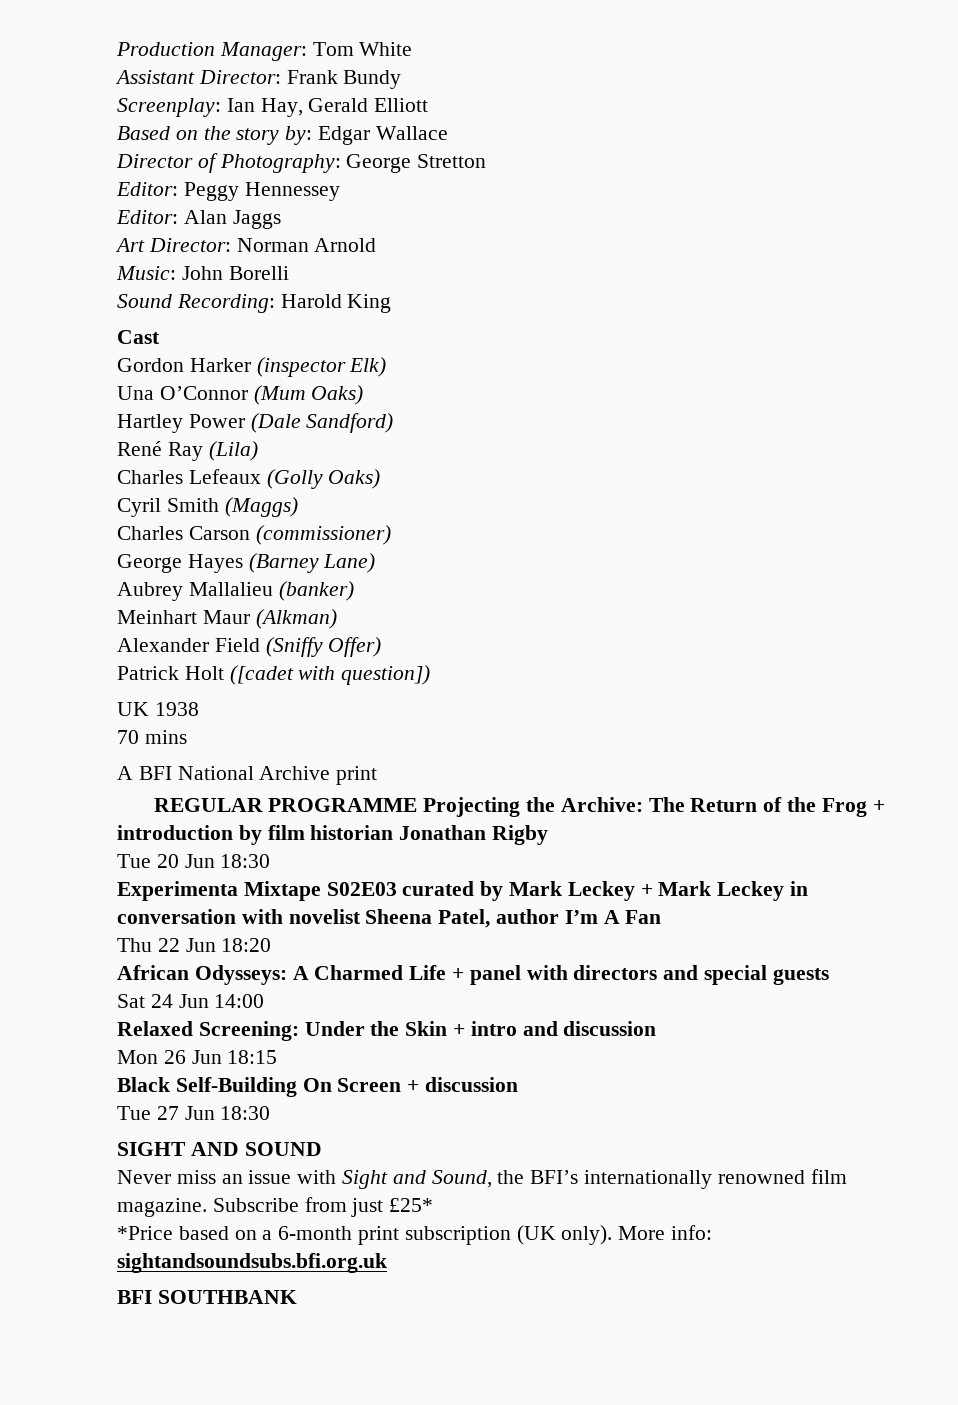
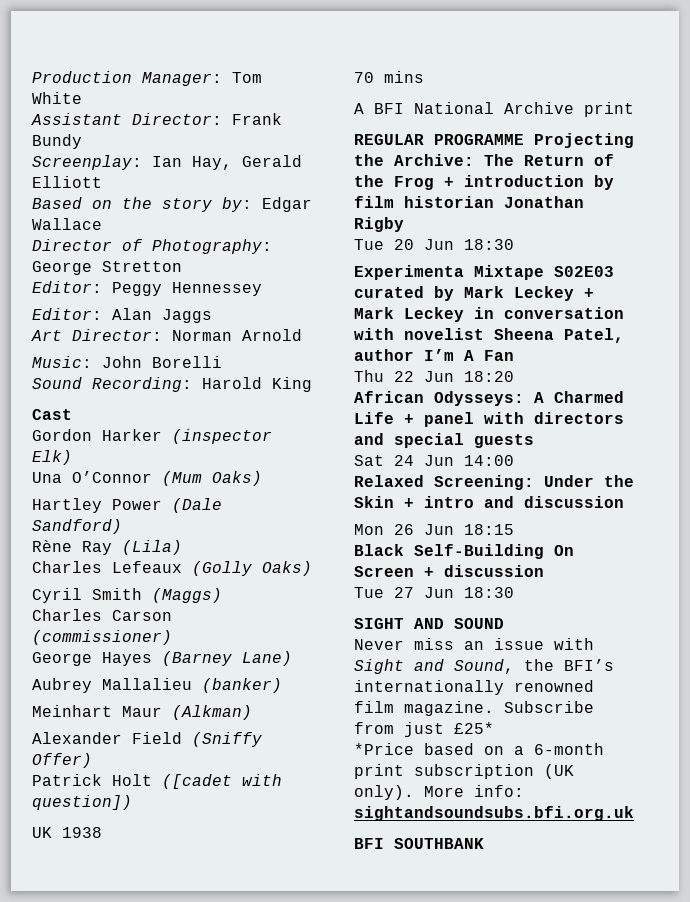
- René Ray (Lila)
+ Rène Ray (Lila)

